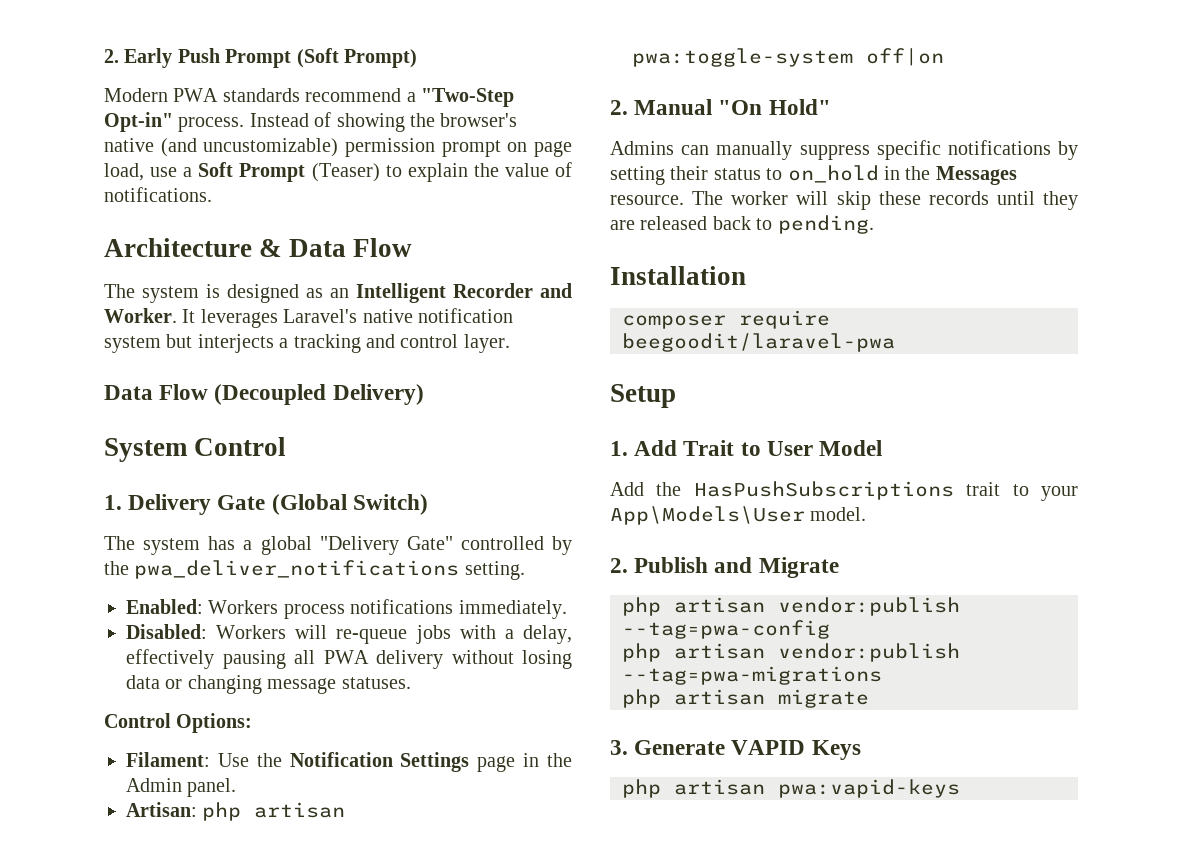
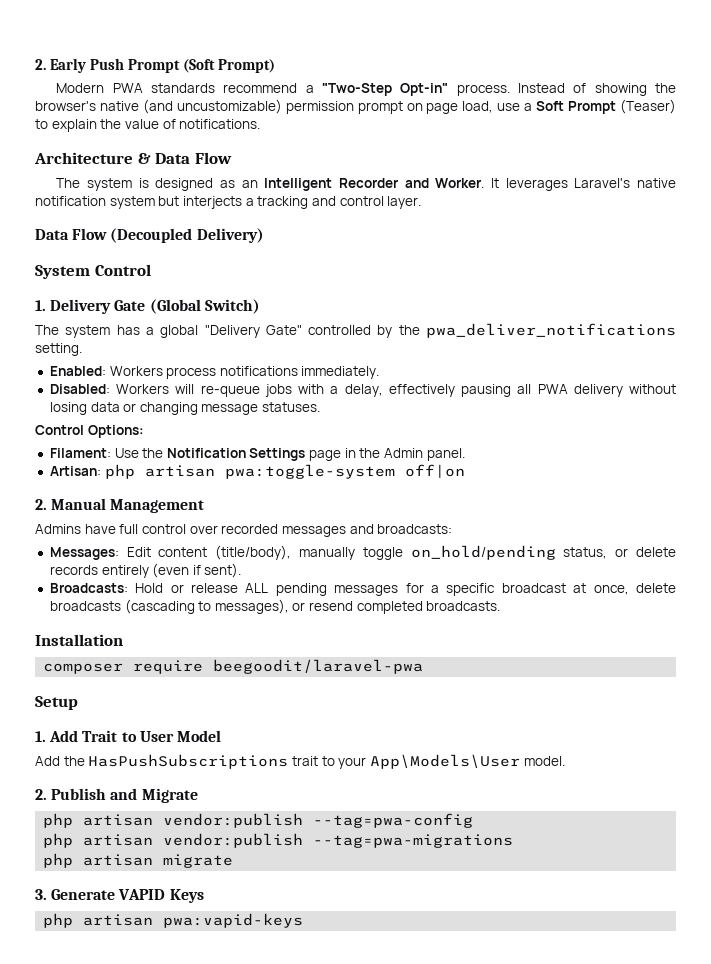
- 2. Manual "On Hold"
+ 2. Manual Management
- Admins can manually suppress specific notifications by setting their status to on_hold in the Messages resource. The worker will skip these records until they are released back to pending.
+ Admins have full control over recorded messages and broadcasts:
+ Messages: Edit content (title/body), manually toggle on_hold/pending status, or delete records entirely (even if sent).
+ Broadcasts: Hold or release ALL pending messages for a specific broadcast at once, delete broadcasts (cascading to messages), or resend completed broadcasts.

